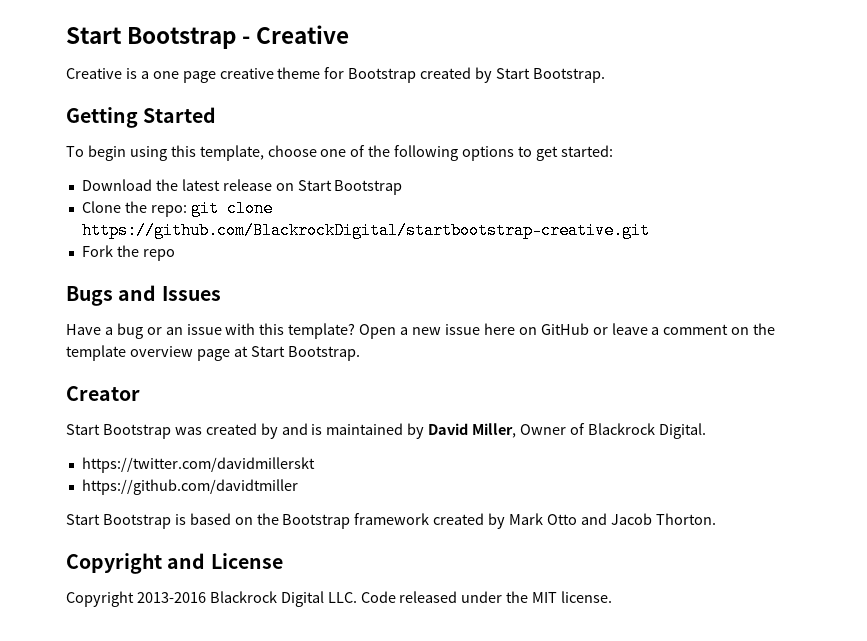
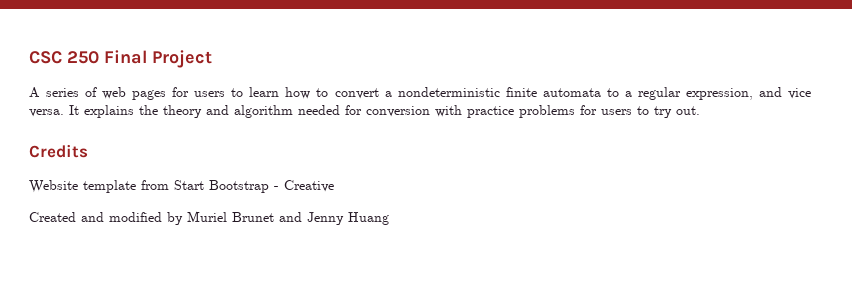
- Start Bootstrap - Creative
- Creative is a one page creative theme for Bootstrap created by Start Bootstrap.
- Getting Started
- To begin using this template, choose one of the following options to get started:
- Download the latest release on Start Bootstrap
- Clone the repo: git clone https://github.com/BlackrockDigital/startbootstrap-creative.git
- Fork the repo
- Bugs and Issues
- Have a bug or an issue with this template? Open a new issue here on GitHub or leave a comment on the template overview page at Start Bootstrap.
- Creator
- Start Bootstrap was created by and is maintained by David Miller, Owner of Blackrock Digital.
- https://twitter.com/davidmillerskt
- https://github.com/davidtmiller
- Start Bootstrap is based on the Bootstrap framework created by Mark Otto and Jacob Thorton.
- Copyright and License
- Copyright 2013-2016 Blackrock Digital LLC. Code released under the MIT license.
+ CSC 250 Final Project
+ A series of web pages for users to learn how to convert a nondeterministic finite automata to a regular expression, and vice versa. It explains the theory and algorithm needed for conversion with practice problems for users to try out.
+ Credits
+ Website template from Start Bootstrap - Creative
+ Created and modified by Muriel Brunet and Jenny Huang

